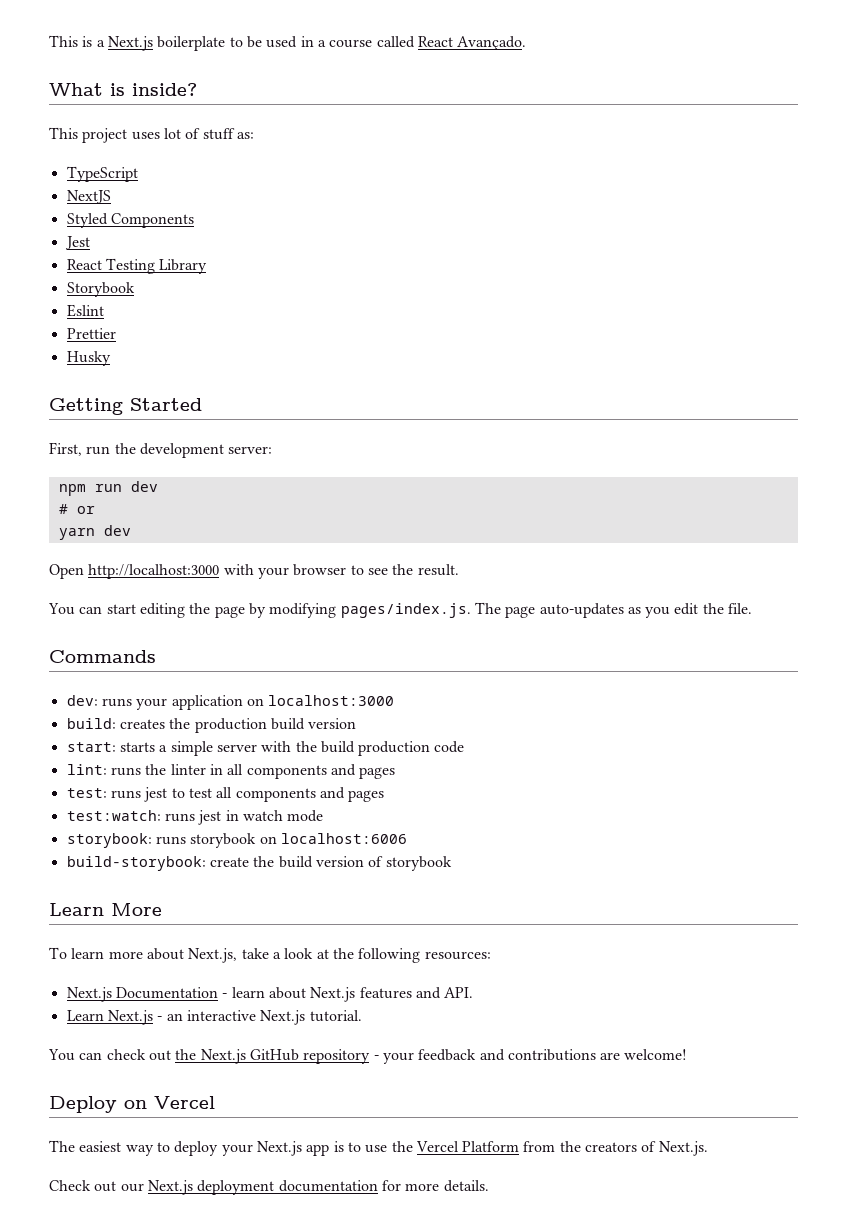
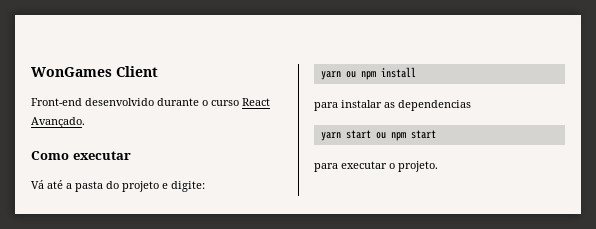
- This is a Next.js boilerplate to be used in a course called React Avançado.
- What is inside?
- This project uses lot of stuff as:
- TypeScript
- NextJS
- Styled Components
- Jest
- React Testing Library
- Storybook
- Eslint
- Prettier
- Husky
- Getting Started
- First, run the development server:
- npm run dev
- # or
- yarn dev
- Open http://localhost:3000 with your browser to see the result.
- You can start editing the page by modifying pages/index.js. The page auto-updates as you edit the file.
- Commands
- dev: runs your application on localhost:3000
- build: creates the production build version
- start: starts a simple server with the build production code
- lint: runs the linter in all components and pages
- test: runs jest to test all components and pages
- test:watch: runs jest in watch mode
- storybook: runs storybook on localhost:6006
- build-storybook: create the build version of storybook
- Learn More
- To learn more about Next.js, take a look at the following resources:
- Next.js Documentation - learn about Next.js features and API.
- Learn Next.js - an interactive Next.js tutorial.
- You can check out the Next.js GitHub repository - your feedback and contributions are welcome!
- Deploy on Vercel
- The easiest way to deploy your Next.js app is to use the Vercel Platform from the creators of Next.js.
- Check out our Next.js deployment documentation for more details.
+ WonGames Client
+ Front-end desenvolvido durante o curso React Avançado.
+ Como executar
+ Vá até a pasta do projeto e digite:
+ yarn ou npm install
+ para instalar as dependencias
+ yarn start ou npm start
+ para executar o projeto.

